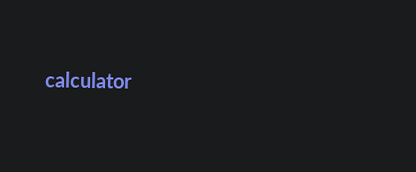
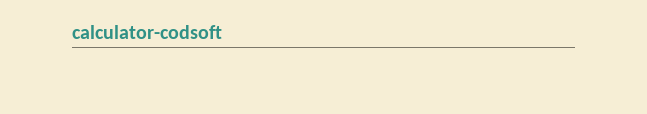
- calculator
+ calculator-codsoft

